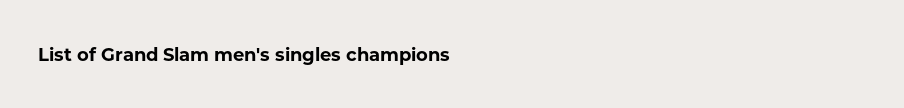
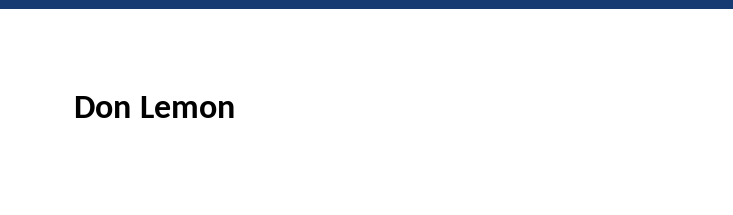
- List of Grand Slam men's singles champions
+ Don Lemon

